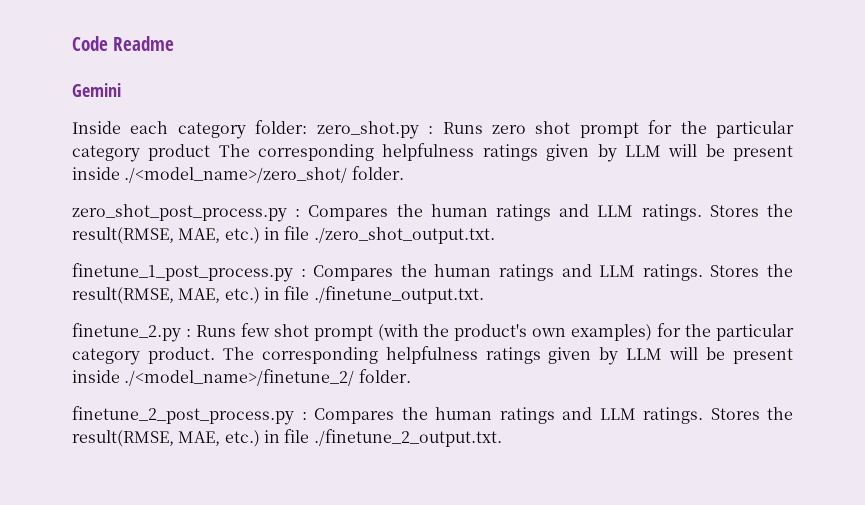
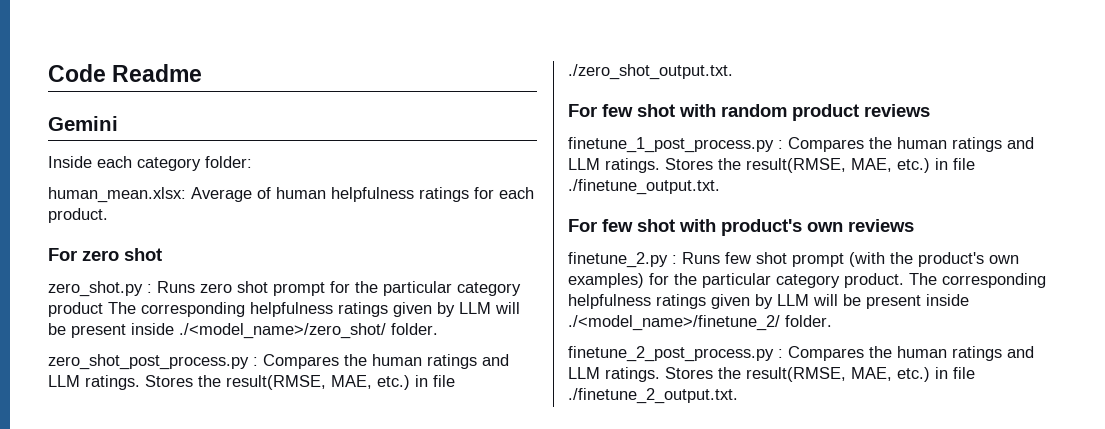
- Inside each category folder: zero_shot.py : Runs zero shot prompt for the particular category product The corresponding helpfulness ratings given by LLM will be present inside ./<model_name>/zero_shot/ folder.
+ Inside each category folder:
+ human_mean.xlsx: Average of human helpfulness ratings for each product.
+ For zero shot
+ zero_shot.py : Runs zero shot prompt for the particular category product The corresponding helpfulness ratings given by LLM will be present inside ./<model_name>/zero_shot/ folder.
+ For few shot with random product reviews
+ For few shot with product's own reviews

